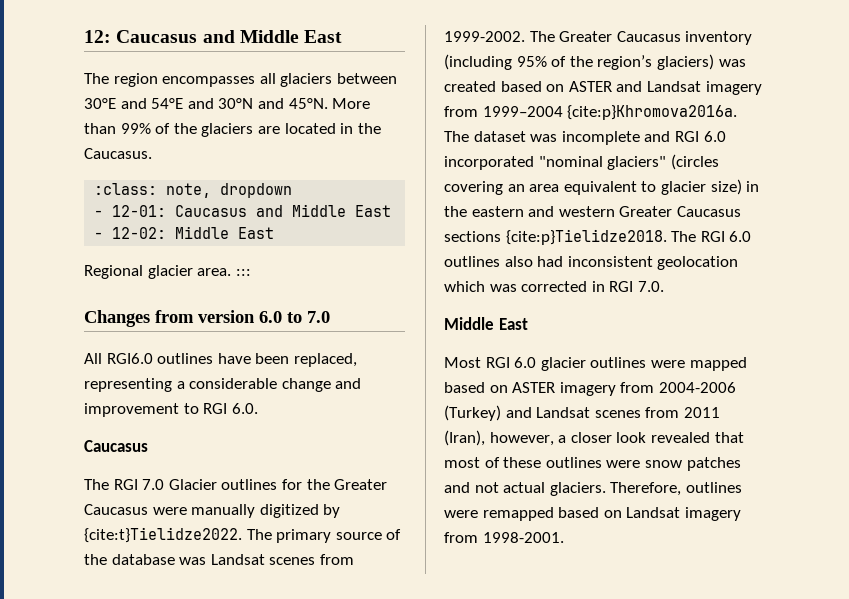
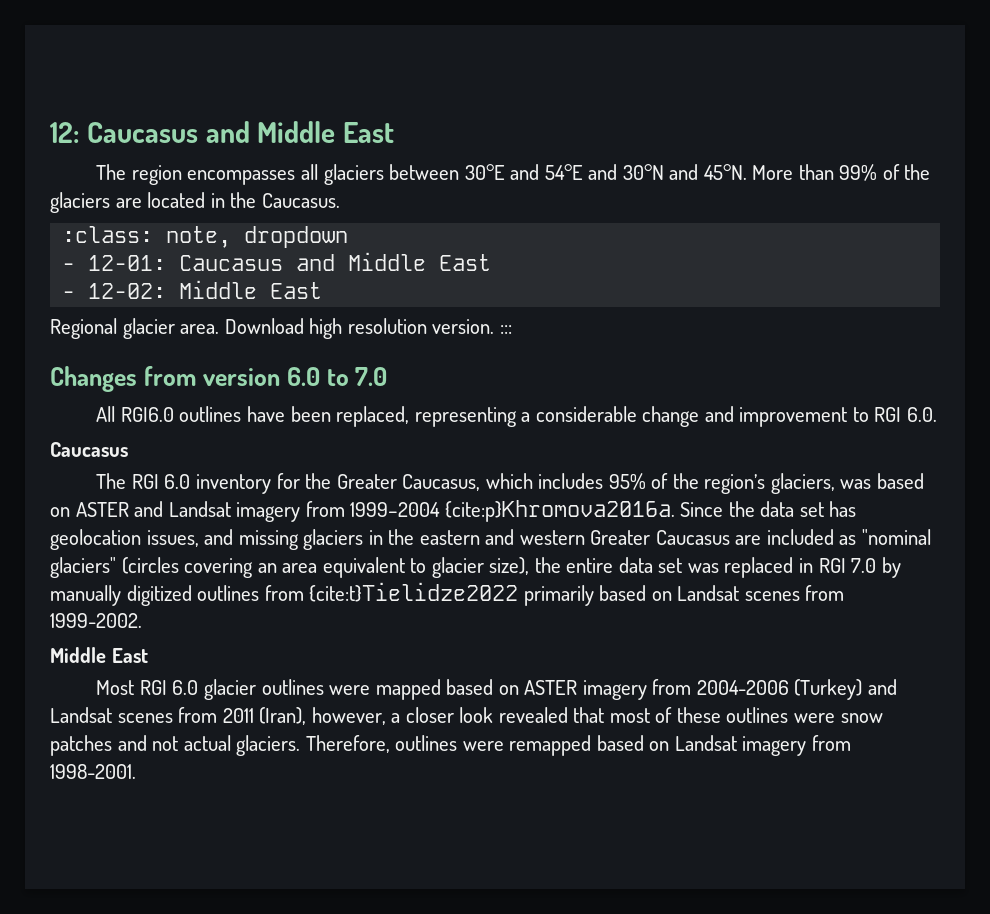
- Regional glacier area. :::
+ Regional glacier area. Download high resolution version. :::
- The RGI 7.0 Glacier outlines for the Greater Caucasus were manually digitized by {cite:t}Tielidze2022. The primary source of the database was Landsat scenes from 1999-2002. The Greater Caucasus inventory (including 95% of the region’s glaciers) was created based on ASTER and Landsat imagery from 1999–2004 {cite:p}Khromova2016a.
+ The RGI 6.0 inventory for the Greater Caucasus, which includes 95% of the region’s glaciers, was based on ASTER and Landsat imagery from 1999–2004 {cite:p}Khromova2016a.
- The dataset was incomplete and RGI 6.0 incorporated "nominal glaciers" (circles covering an area equivalent to glacier size) in the eastern and western Greater Caucasus sections {cite:p}Tielidze2018. The RGI 6.0 outlines also had inconsistent geolocation which was corrected in RGI 7.0.
+ Since the data set has geolocation issues, and missing glaciers in the eastern and western Greater Caucasus are included as "nominal glaciers" (circles covering an area equivalent to glacier size), the entire data set was replaced in RGI 7.0 by manually digitized outlines from {cite:t}Tielidze2022 primarily based on Landsat scenes from 1999-2002.

